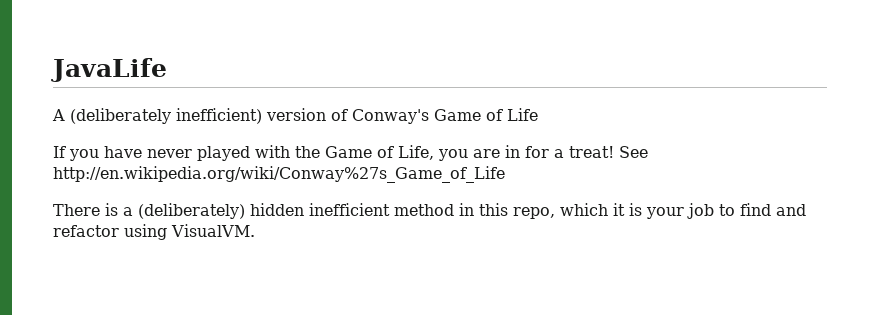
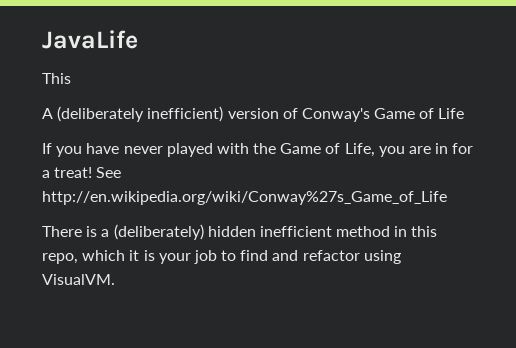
+ This

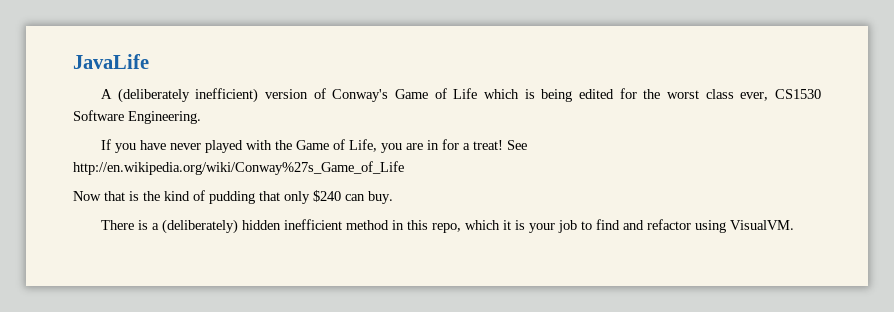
- This
- A (deliberately inefficient) version of Conway's Game of Life
+ A (deliberately inefficient) version of Conway's Game of Life which is being edited for the worst class ever, CS1530 Software Engineering.
+ Now that is the kind of pudding that only $240 can buy.

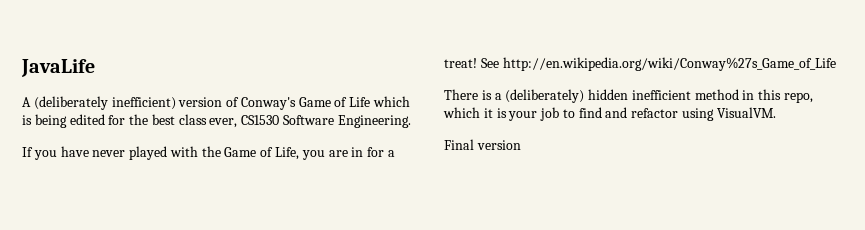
- A (deliberately inefficient) version of Conway's Game of Life which is being edited for the worst class ever, CS1530 Software Engineering.
+ A (deliberately inefficient) version of Conway's Game of Life which is being edited for the best class ever, CS1530 Software Engineering.
- Now that is the kind of pudding that only $240 can buy.
+ Final version

